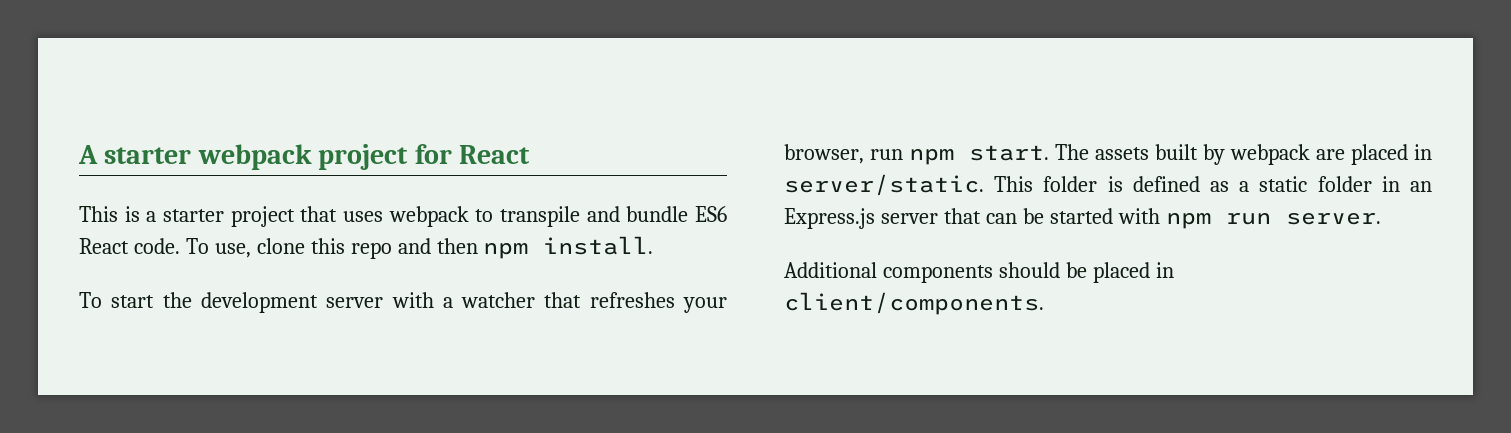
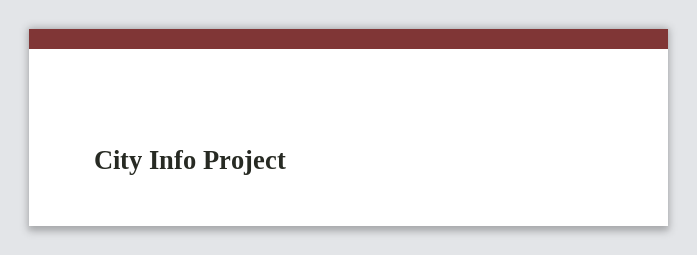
- A starter webpack project for React
- This is a starter project that uses webpack to transpile and bundle ES6 React code. To use, clone this repo and then npm install.
- To start the development server with a watcher that refreshes your browser, run npm start. The assets built by webpack are placed in server/static. This folder is defined as a static folder in an Express.js server that can be started with npm run server.
- Additional components should be placed in client/components.
+ City Info Project

